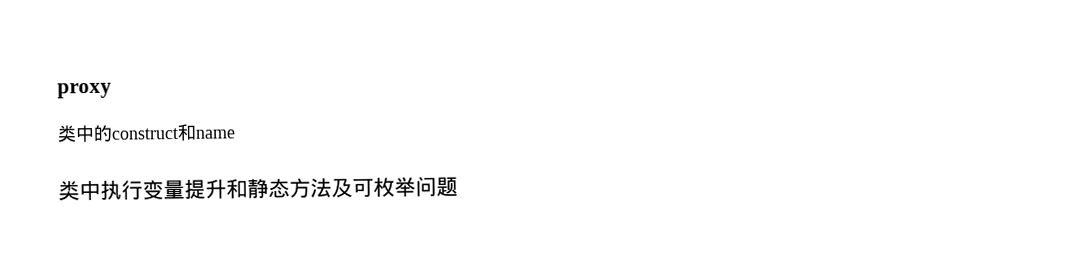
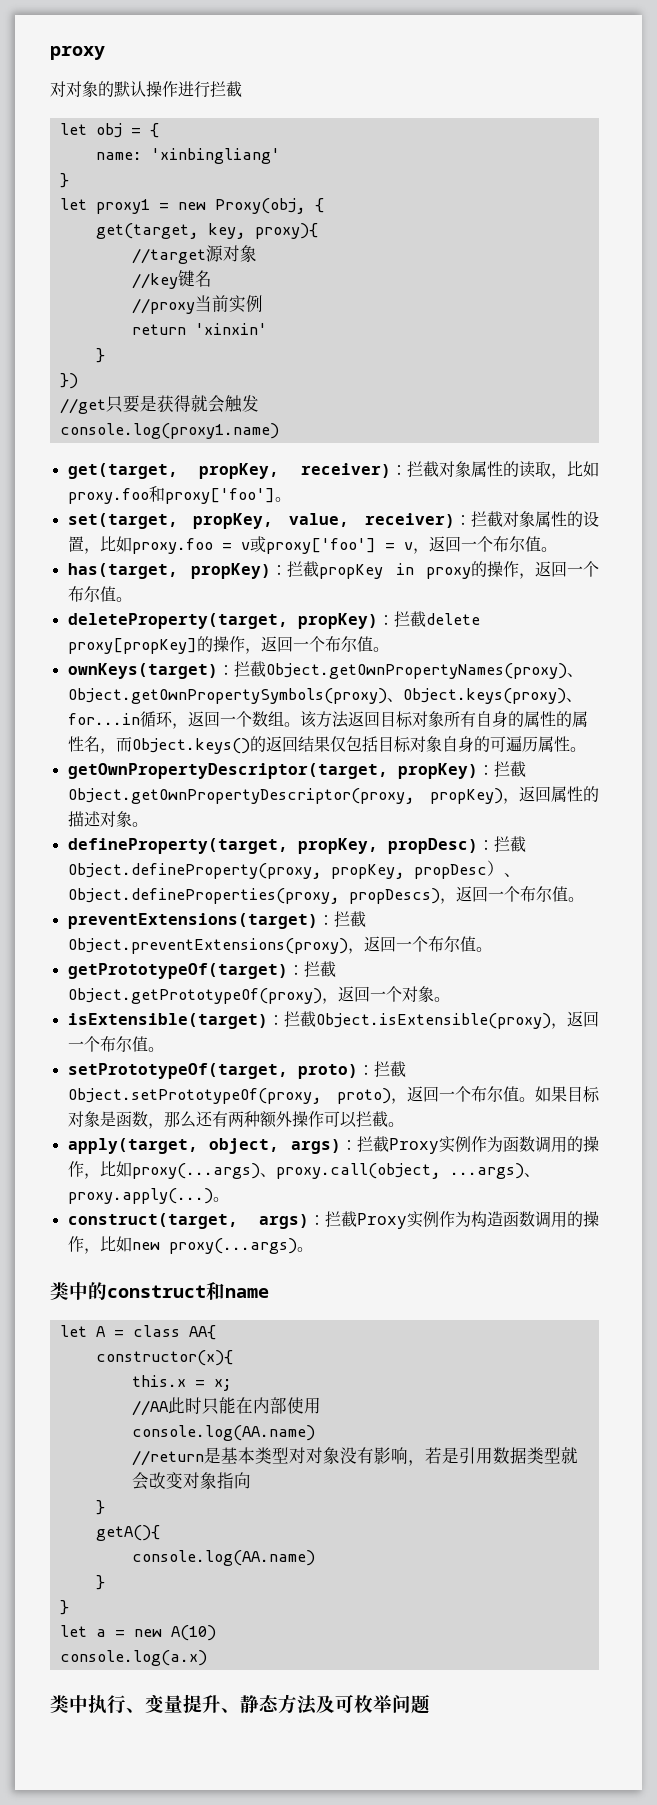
+ 对对象的默认操作进行拦截
+ let obj = {
+ name: 'xinbingliang'
+ }
+ let proxy1 = new Proxy(obj, {
+ get(target, key, proxy){
+ //target源对象
+ //key键名
+ //proxy当前实例
+ return 'xinxin'
+ }
+ })
+ //get只要是获得就会触发
+ console.log(proxy1.name)
+ get(target, propKey, receiver)：拦截对象属性的读取，比如proxy.foo和proxy['foo']。
+ set(target, propKey, value, receiver)：拦截对象属性的设置，比如proxy.foo = v或proxy['foo'] = v，返回一个布尔值。
+ has(target, propKey)：拦截propKey in proxy的操作，返回一个布尔值。
+ deleteProperty(target, propKey)：拦截delete proxy[propKey]的操作，返回一个布尔值。
+ ownKeys(target)：拦截Object.getOwnPropertyNames(proxy)、Object.getOwnPropertySymbols(proxy)、Object.keys(proxy)、for...in循环，返回一个数组。该方法返回目标对象所有自身的属性的属性名，而Object.keys()的返回结果仅包括目标对象自身的可遍历属性。
+ getOwnPropertyDescriptor(target, propKey)：拦截Object.getOwnPropertyDescriptor(proxy, propKey)，返回属性的描述对象。
+ defineProperty(target, propKey, propDesc)：拦截Object.defineProperty(proxy, propKey, propDesc）、Object.defineProperties(proxy, propDescs)，返回一个布尔值。
+ preventExtensions(target)：拦截Object.preventExtensions(proxy)，返回一个布尔值。
+ getPrototypeOf(target)：拦截Object.getPrototypeOf(proxy)，返回一个对象。
+ isExtensible(target)：拦截Object.isExtensible(proxy)，返回一个布尔值。
+ setPrototypeOf(target, proto)：拦截Object.setPrototypeOf(proxy, proto)，返回一个布尔值。如果目标对象是函数，那么还有两种额外操作可以拦截。
+ apply(target, object, args)：拦截Proxy实例作为函数调用的操作，比如proxy(...args)、proxy.call(object, ...args)、proxy.apply(...)。
+ construct(target, args)：拦截Proxy实例作为构造函数调用的操作，比如new proxy(...args)。
  类中的construct和name
+ let A = class AA{
+ constructor(x){
+ this.x = x;
+ //AA此时只能在内部使用
+ console.log(AA.name)
+ //return是基本类型对对象没有影响，若是引用数据类型就会改变对象指向
+ }
+ getA(){
+ console.log(AA.name)
+ }
+ }
+ let a = new A(10)
+ console.log(a.x)
- 类中执行变量提升和静态方法及可枚举问题
+ 类中执行、变量提升、静态方法及可枚举问题

